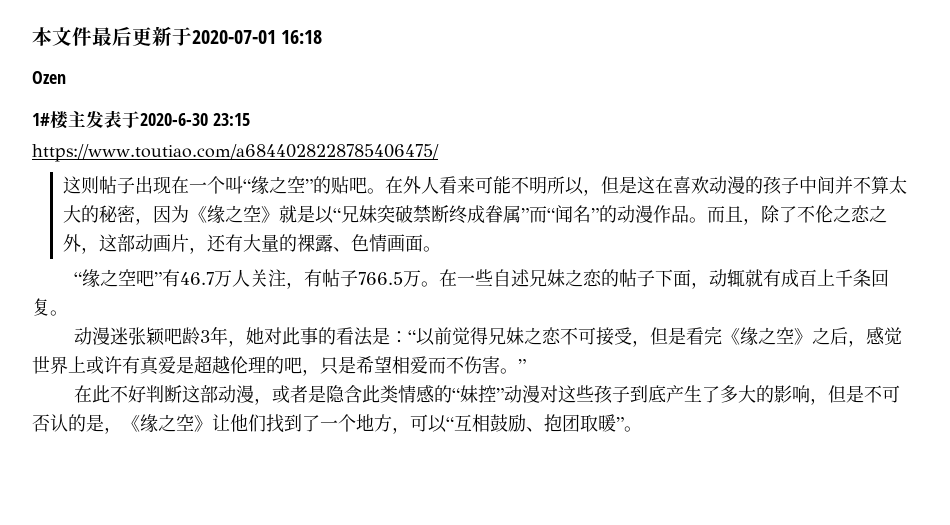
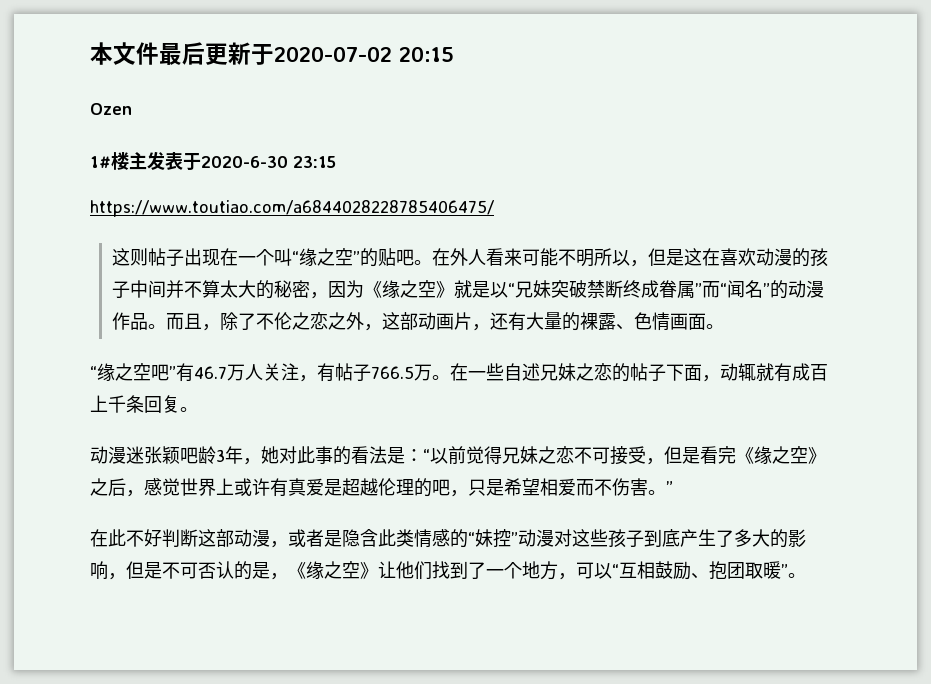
- 本文件最后更新于2020-07-01 16:18
+ 本文件最后更新于2020-07-02 20:15

